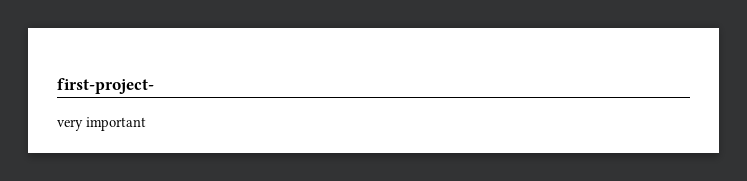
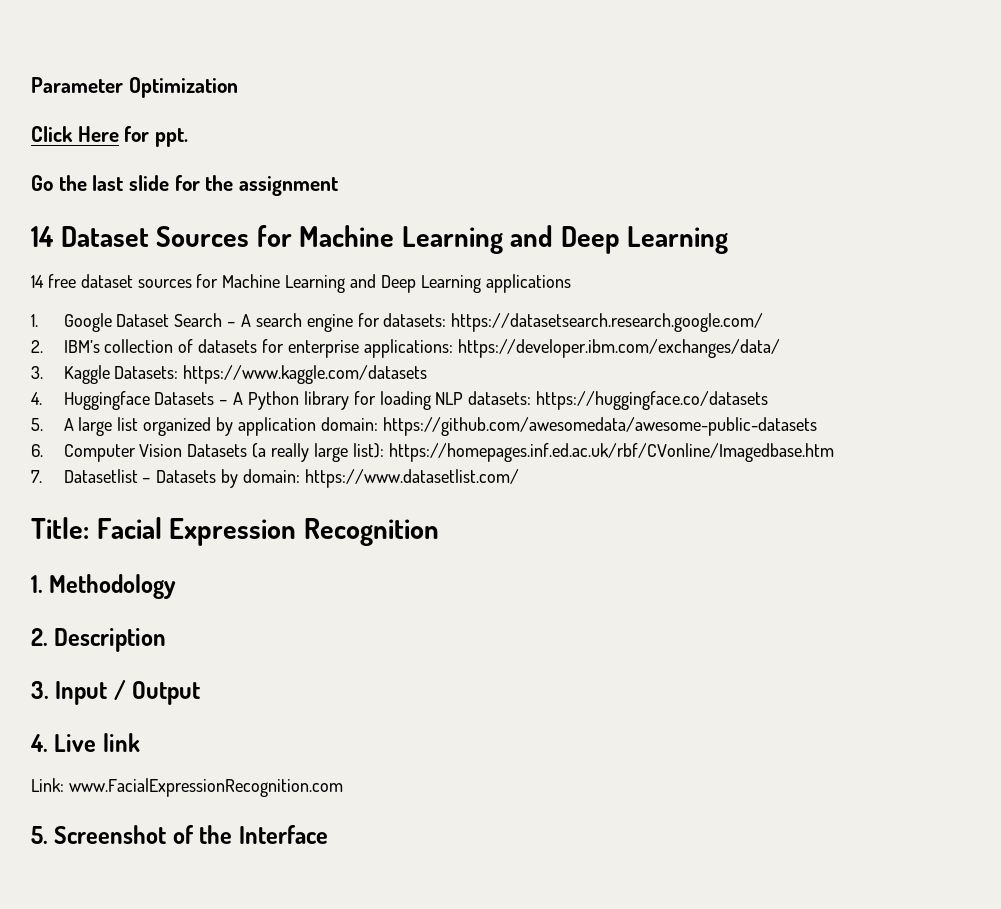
- first-project-
- very important
+ Parameter Optimization
+ Click Here for ppt.
+ Go the last slide for the assignment
+ 14 Dataset Sources for Machine Learning and Deep Learning
+ 14 free dataset sources for Machine Learning and Deep Learning applications
+ 1. Google Dataset Search – A search engine for datasets: https://datasetsearch.research.google.com/
+ 2. IBM’s collection of datasets for enterprise applications: https://developer.ibm.com/exchanges/data/
+ 3. Kaggle Datasets: https://www.kaggle.com/datasets
+ 4. Huggingface Datasets – A Python library for loading NLP datasets: https://huggingface.co/datasets
+ 5. A large list organized by application domain: https://github.com/awesomedata/awesome-public-datasets
+ 6. Computer Vision Datasets (a really large list): https://homepages.inf.ed.ac.uk/rbf/CVonline/Imagedbase.htm
+ 7. Datasetlist – Datasets by domain: https://www.datasetlist.com/
+ Title: Facial Expression Recognition
+ 1. Methodology
+ 2. Description
+ 3. Input / Output
+ 4. Live link
+ Link: www.FacialExpressionRecognition.com
+ 5. Screenshot of the Interface

